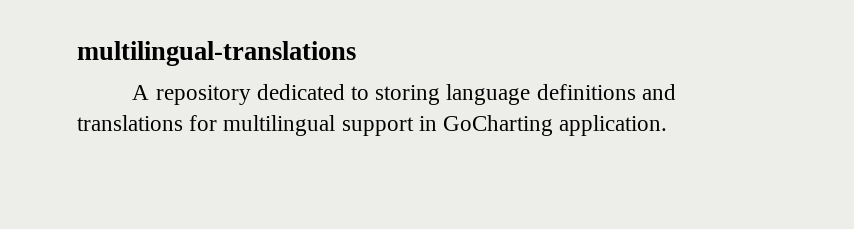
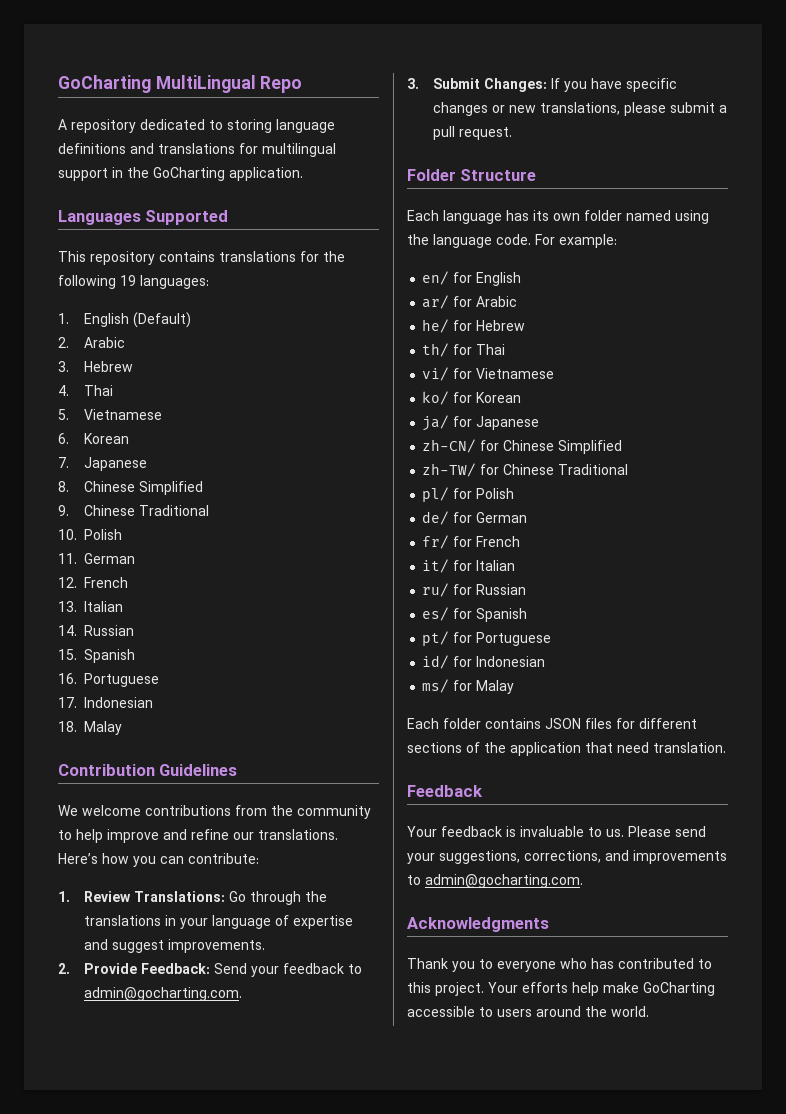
- multilingual-translations
+ GoCharting MultiLingual Repo
- A repository dedicated to storing language definitions and translations for multilingual support in GoCharting application.
+ A repository dedicated to storing language definitions and translations for multilingual support in the GoCharting application.
+ Languages Supported
+ This repository contains translations for the following 19 languages:
+ 1. English (Default)
+ 2. Arabic
+ 3. Hebrew
+ 4. Thai
+ 5. Vietnamese
+ 6. Korean
+ 7. Japanese
+ 8. Chinese Simplified
+ 9. Chinese Traditional
+ 10. Polish
+ 11. German
+ 12. French
+ 13. Italian
+ 14. Russian
+ 15. Spanish
+ 16. Portuguese
+ 17. Indonesian
+ 18. Malay
+ Contribution Guidelines
+ We welcome contributions from the community to help improve and refine our translations. Here’s how you can contribute:
+ 1. Review Translations: Go through the translations in your language of expertise and suggest improvements.
+ 2. Provide Feedback: Send your feedback to admin@gocharting.com.
+ 3. Submit Changes: If you have specific changes or new translations, please submit a pull request.
+ Folder Structure
+ Each language has its own folder named using the language code. For example:
+ en/ for English
+ ar/ for Arabic
+ he/ for Hebrew
+ th/ for Thai
+ vi/ for Vietnamese
+ ko/ for Korean
+ ja/ for Japanese
+ zh-CN/ for Chinese Simplified
+ zh-TW/ for Chinese Traditional
+ pl/ for Polish
+ de/ for German
+ fr/ for French
+ it/ for Italian
+ ru/ for Russian
+ es/ for Spanish
+ pt/ for Portuguese
+ id/ for Indonesian
+ ms/ for Malay
+ Each folder contains JSON files for different sections of the application that need translation.
+ Feedback
+ Your feedback is invaluable to us. Please send your suggestions, corrections, and improvements to admin@gocharting.com.
+ Acknowledgments
+ Thank you to everyone who has contributed to this project. Your efforts help make GoCharting accessible to users around the world.

